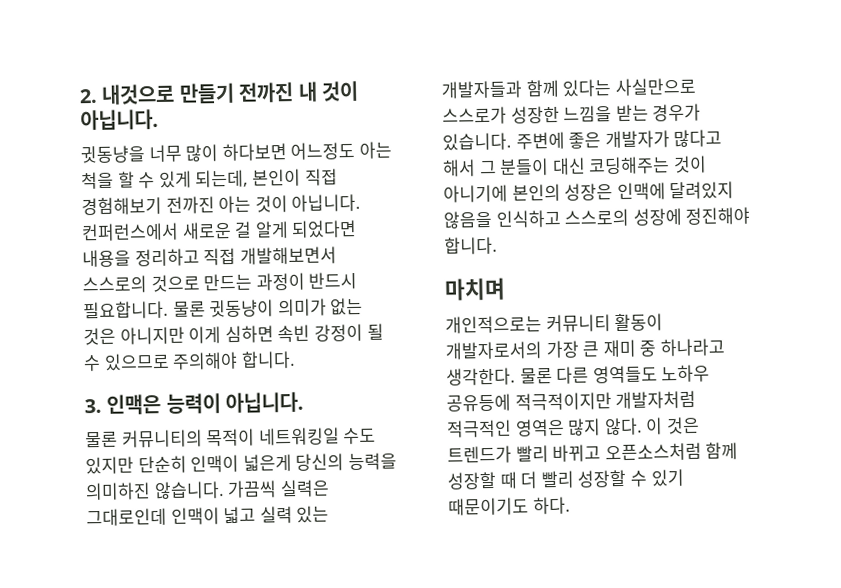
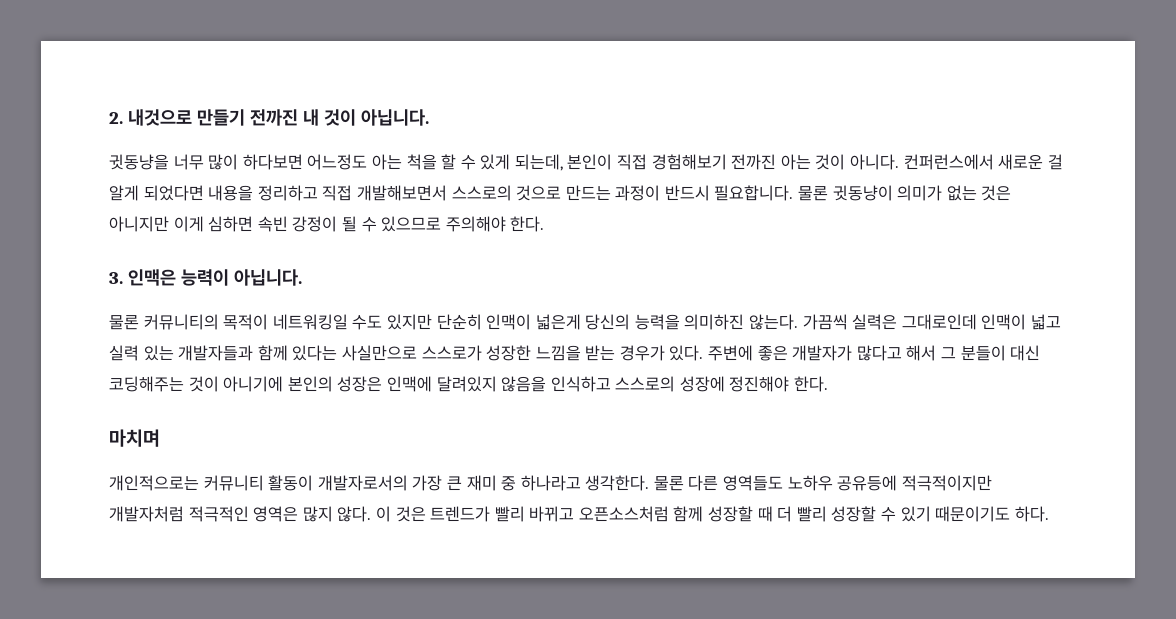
- 귓동냥을 너무 많이 하다보면 어느정도 아는 척을 할 수 있게 되는데, 본인이 직접 경험해보기 전까진 아는 것이 아닙니다.
+ 귓동냥을 너무 많이 하다보면 어느정도 아는 척을 할 수 있게 되는데, 본인이 직접 경험해보기 전까진 아는 것이 아니다.
- 물론 귓동냥이 의미가 없는 것은 아니지만 이게 심하면 속빈 강정이 될 수 있으므로 주의해야 합니다.
+ 물론 귓동냥이 의미가 없는 것은 아니지만 이게 심하면 속빈 강정이 될 수 있으므로 주의해야 한다.
- 물론 커뮤니티의 목적이 네트워킹일 수도 있지만 단순히 인맥이 넓은게 당신의 능력을 의미하진 않습니다.
+ 물론 커뮤니티의 목적이 네트워킹일 수도 있지만 단순히 인맥이 넓은게 당신의 능력을 의미하진 않는다.
- 가끔씩 실력은 그대로인데 인맥이 넓고 실력 있는 개발자들과 함께 있다는 사실만으로 스스로가 성장한 느낌을 받는 경우가 있습니다.
+ 가끔씩 실력은 그대로인데 인맥이 넓고 실력 있는 개발자들과 함께 있다는 사실만으로 스스로가 성장한 느낌을 받는 경우가 있다.
- 주변에 좋은 개발자가 많다고 해서 그 분들이 대신 코딩해주는 것이 아니기에 본인의 성장은 인맥에 달려있지 않음을 인식하고 스스로의 성장에 정진해야 합니다.
+ 주변에 좋은 개발자가 많다고 해서 그 분들이 대신 코딩해주는 것이 아니기에 본인의 성장은 인맥에 달려있지 않음을 인식하고 스스로의 성장에 정진해야 한다.

